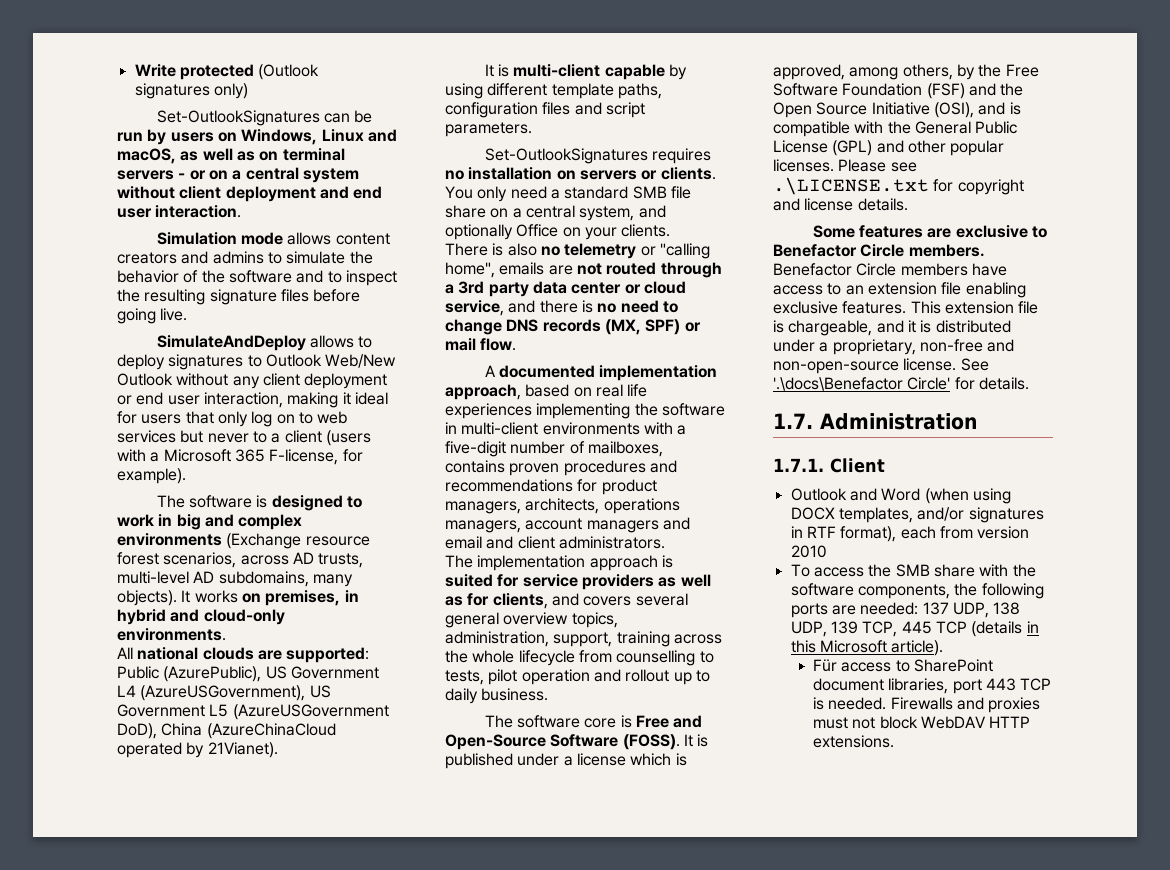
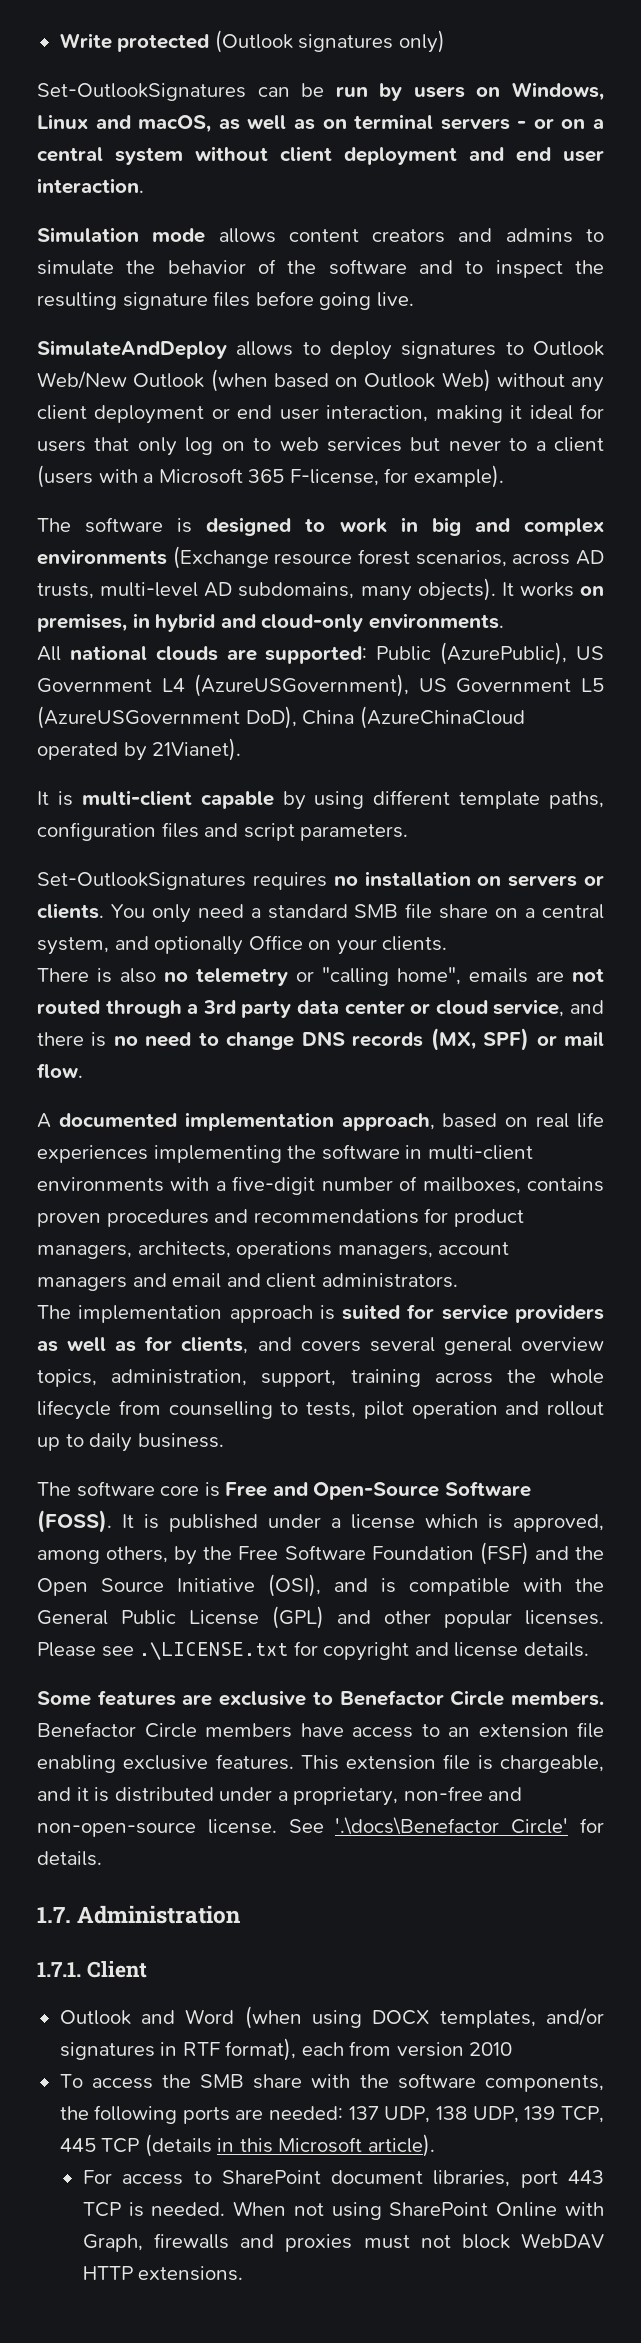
- SimulateAndDeploy allows to deploy signatures to Outlook Web/New Outlook without any client deployment or end user interaction, making it ideal for users that only log on to web services but never to a client (users with a Microsoft 365 F-license, for example).
+ SimulateAndDeploy allows to deploy signatures to Outlook Web/New Outlook (when based on Outlook Web) without any client deployment or end user interaction, making it ideal for users that only log on to web services but never to a client (users with a Microsoft 365 F-license, for example).
- Für access to SharePoint document libraries, port 443 TCP is needed.
+ For access to SharePoint document libraries, port 443 TCP is needed.
- Firewalls and proxies must not block WebDAV HTTP extensions.
+ When not using SharePoint Online with Graph, firewalls and proxies must not block WebDAV HTTP extensions.

